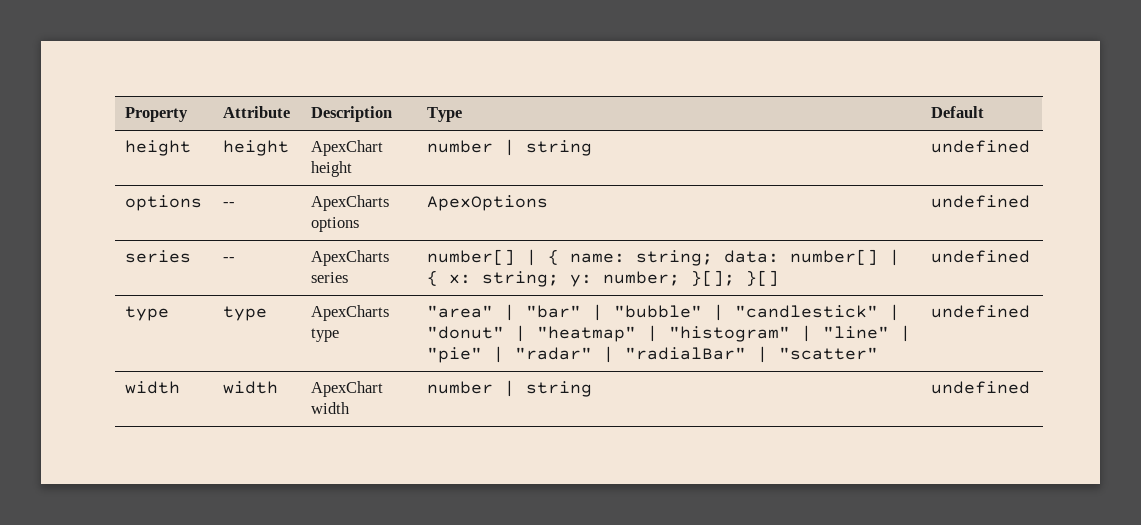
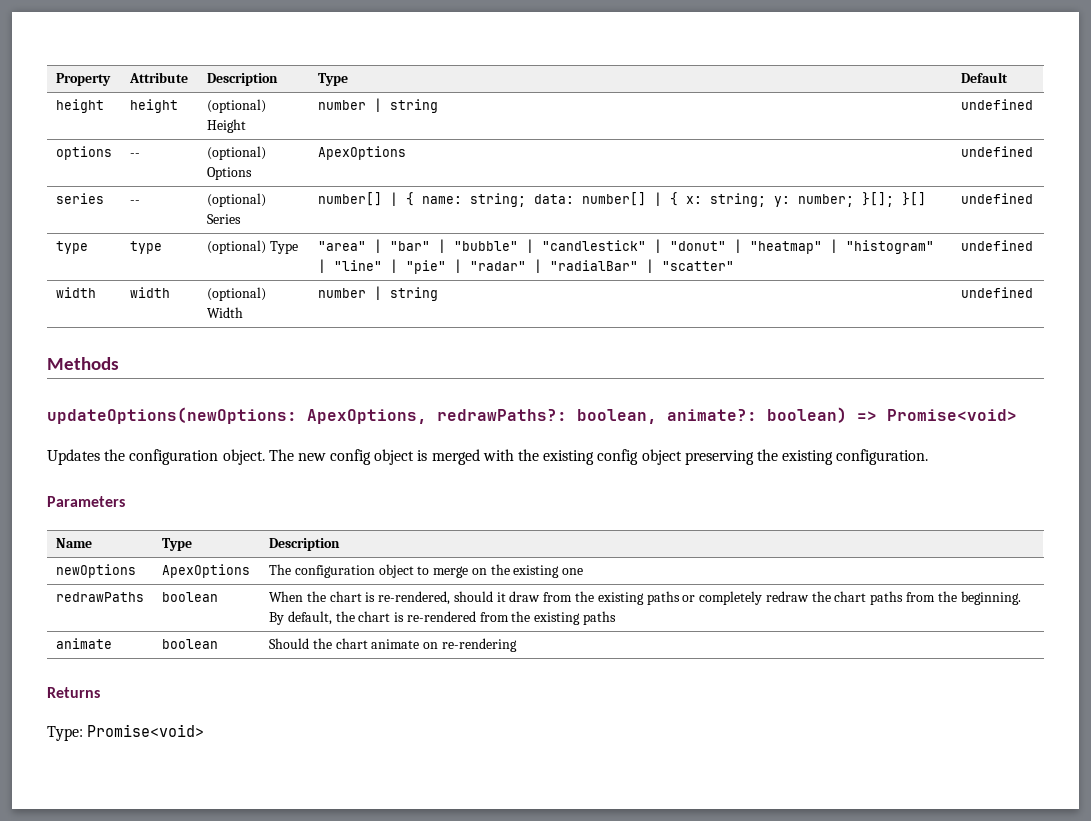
- height | height | ApexChart height | number | string | undefined
+ height | height | (optional) Height | number | string | undefined
- options | -- | ApexCharts options | ApexOptions | undefined
+ options | -- | (optional) Options | ApexOptions | undefined
- series | -- | ApexCharts series | number[] | { name: string; data: number[] | { x: string; y: number; }[]; }[] | undefined
+ series | -- | (optional) Series | number[] | { name: string; data: number[] | { x: string; y: number; }[]; }[] | undefined
- type | type | ApexCharts type | "area" | "bar" | "bubble" | "candlestick" | "donut" | "heatmap" | "histogram" | "line" | "pie" | "radar" | "radialBar" | "scatter" | undefined
+ type | type | (optional) Type | "area" | "bar" | "bubble" | "candlestick" | "donut" | "heatmap" | "histogram" | "line" | "pie" | "radar" | "radialBar" | "scatter" | undefined
- width | width | ApexChart width | number | string | undefined
+ width | width | (optional) Width | number | string | undefined
+ Methods
+ updateOptions(newOptions: ApexOptions, redrawPaths?: boolean, animate?: boolean) => Promise<void>
+ Updates the configuration object. The new config object is merged with the existing config object preserving the existing configuration.
+ Parameters
+ Name | Type | Description
+ newOptions | ApexOptions | The configuration object to merge on the existing one
+ redrawPaths | boolean | When the chart is re-rendered, should it draw from the existing paths or completely redraw the chart paths from the beginning. By default, the chart is re-rendered from the existing paths
+ animate | boolean | Should the chart animate on re-rendering
+ Returns
+ Type: Promise<void>

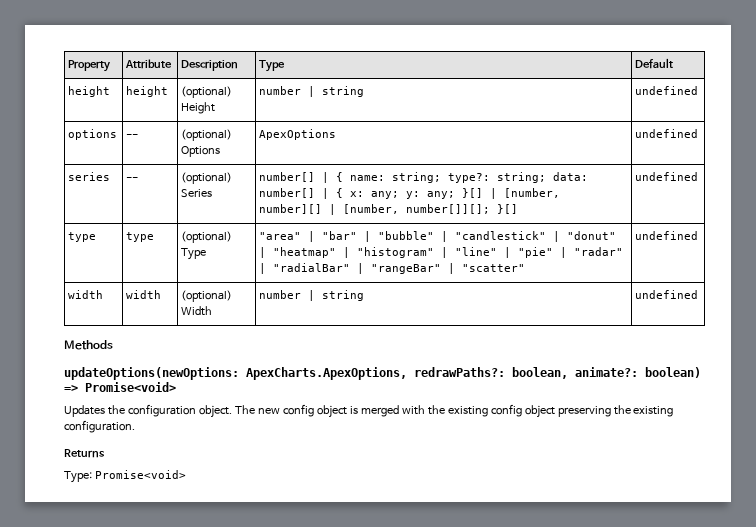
- series | -- | (optional) Series | number[] | { name: string; data: number[] | { x: string; y: number; }[]; }[] | undefined
+ series | -- | (optional) Series | number[] | { name: string; type?: string; data: number[] | { x: any; y: any; }[] | [number, number][] | [number, number[]][]; }[] | undefined
- type | type | (optional) Type | "area" | "bar" | "bubble" | "candlestick" | "donut" | "heatmap" | "histogram" | "line" | "pie" | "radar" | "radialBar" | "scatter" | undefined
+ type | type | (optional) Type | "area" | "bar" | "bubble" | "candlestick" | "donut" | "heatmap" | "histogram" | "line" | "pie" | "radar" | "radialBar" | "rangeBar" | "scatter" | undefined
- updateOptions(newOptions: ApexOptions, redrawPaths?: boolean, animate?: boolean) => Promise<void>
+ updateOptions(newOptions: ApexCharts.ApexOptions, redrawPaths?: boolean, animate?: boolean) => Promise<void>
- Parameters
- Name | Type | Description
- newOptions | ApexOptions | The configuration object to merge on the existing one
- redrawPaths | boolean | When the chart is re-rendered, should it draw from the existing paths or completely redraw the chart paths from the beginning. By default, the chart is re-rendered from the existing paths
- animate | boolean | Should the chart animate on re-rendering

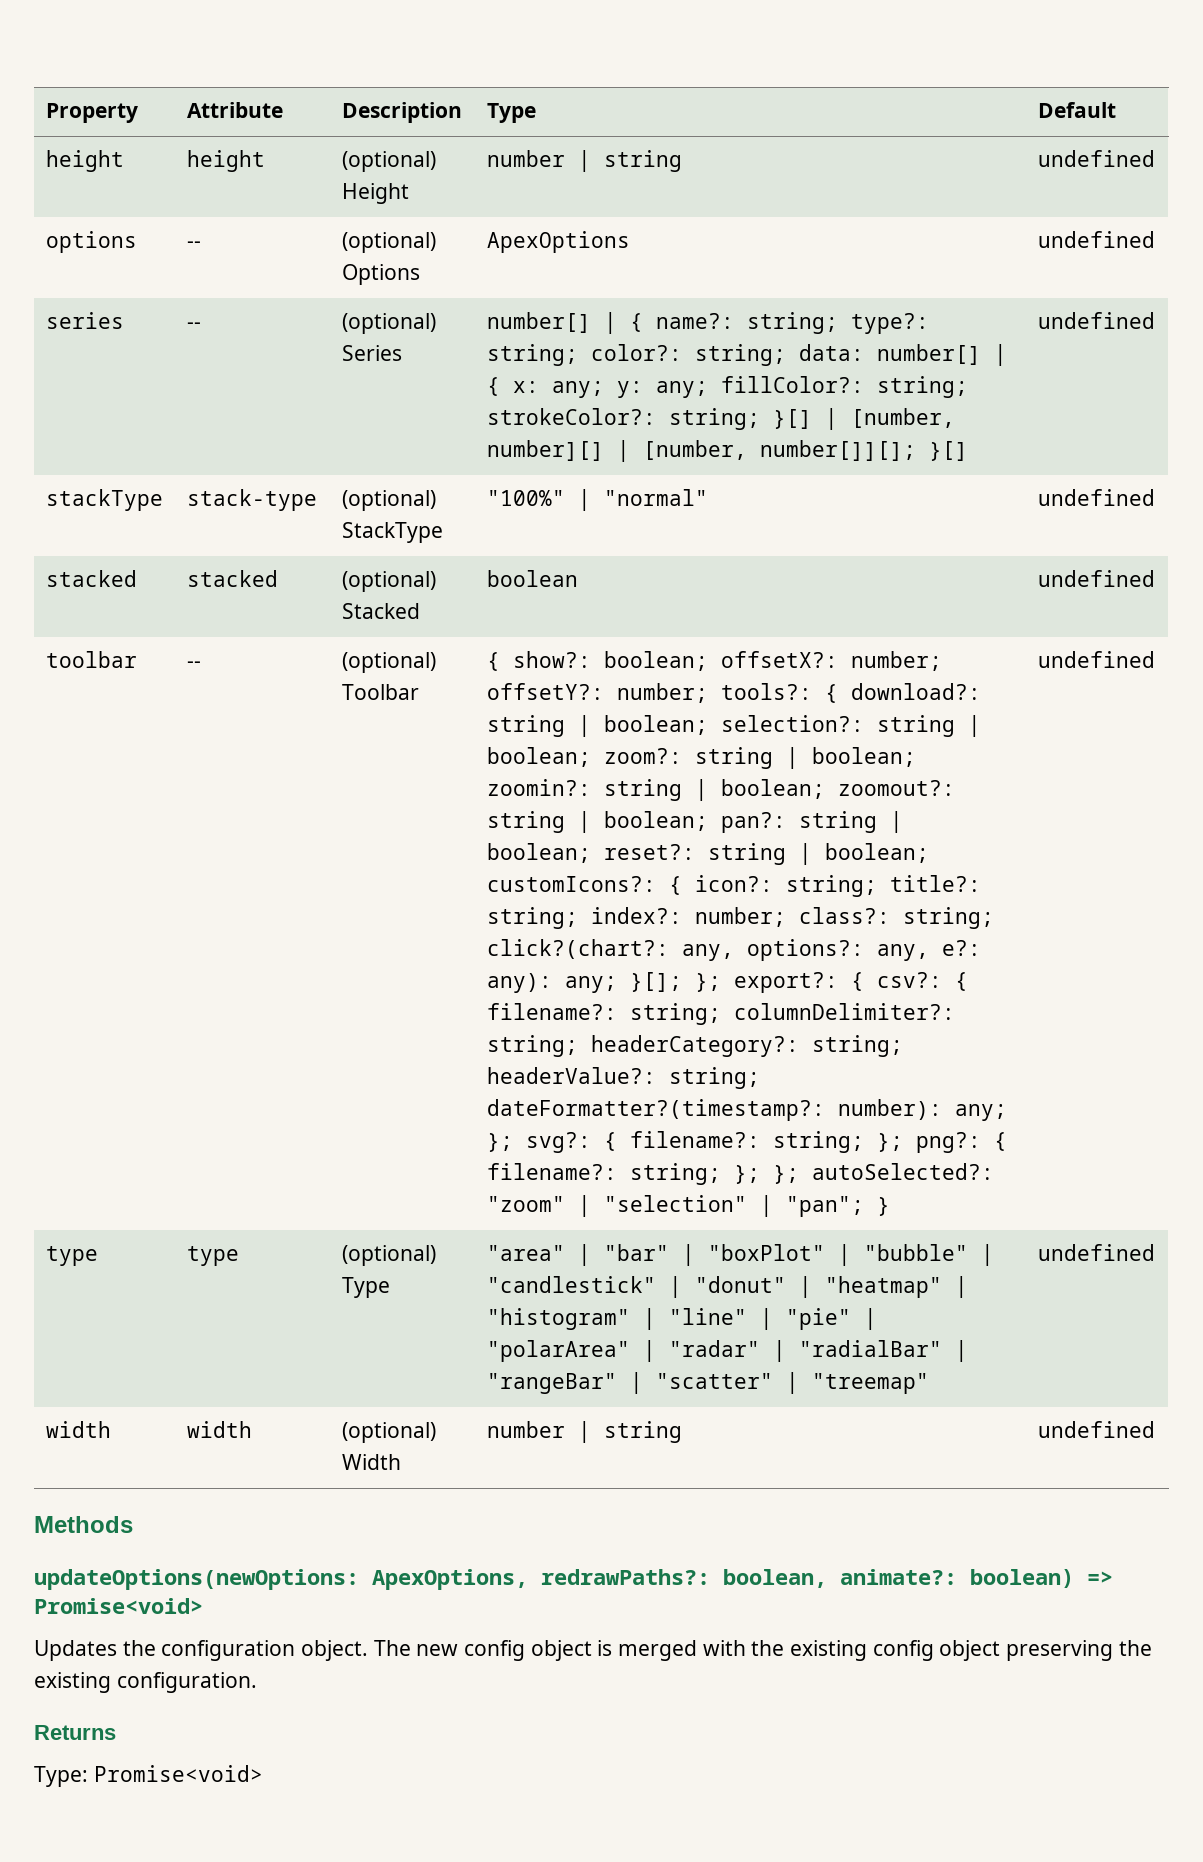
- series | -- | (optional) Series | number[] | { name: string; type?: string; data: number[] | { x: any; y: any; }[] | [number, number][] | [number, number[]][]; }[] | undefined
+ series | -- | (optional) Series | number[] | { name?: string; type?: string; color?: string; data: number[] | { x: any; y: any; fillColor?: string; strokeColor?: string; }[] | [number, number][] | [number, number[]][]; }[] | undefined
+ stackType | stack-type | (optional) StackType | "100%" | "normal" | undefined
+ stacked | stacked | (optional) Stacked | boolean | undefined
+ toolbar | -- | (optional) Toolbar | { show?: boolean; offsetX?: number; offsetY?: number; tools?: { download?: string | boolean; selection?: string | boolean; zoom?: string | boolean; zoomin?: string | boolean; zoomout?: string | boolean; pan?: string | boolean; reset?: string | boolean; customIcons?: { icon?: string; title?: string; index?: number; class?: string; click?(chart?: any, options?: any, e?: any): any; }[]; }; export?: { csv?: { filename?: string; columnDelimiter?: string; headerCategory?: string; headerValue?: string; dateFormatter?(timestamp?: number): any; }; svg?: { filename?: string; }; png?: { filename?: string; }; }; autoSelected?: "zoom" | "selection" | "pan"; } | undefined
- type | type | (optional) Type | "area" | "bar" | "bubble" | "candlestick" | "donut" | "heatmap" | "histogram" | "line" | "pie" | "radar" | "radialBar" | "rangeBar" | "scatter" | undefined
+ type | type | (optional) Type | "area" | "bar" | "boxPlot" | "bubble" | "candlestick" | "donut" | "heatmap" | "histogram" | "line" | "pie" | "polarArea" | "radar" | "radialBar" | "rangeBar" | "scatter" | "treemap" | undefined
- updateOptions(newOptions: ApexCharts.ApexOptions, redrawPaths?: boolean, animate?: boolean) => Promise<void>
+ updateOptions(newOptions: ApexOptions, redrawPaths?: boolean, animate?: boolean) => Promise<void>

